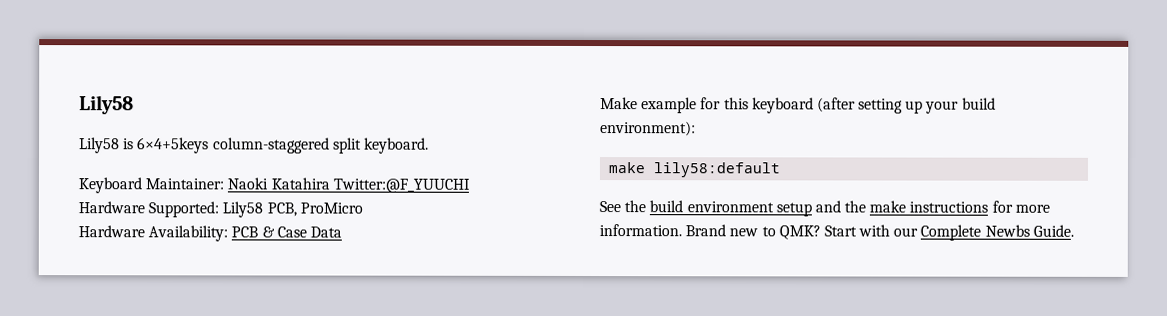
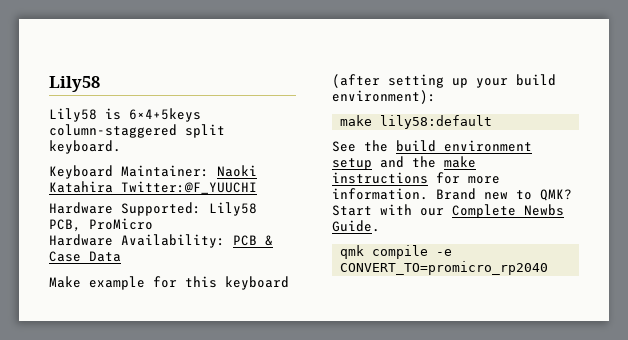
+ qmk compile -e CONVERT_TO=promicro_rp2040

